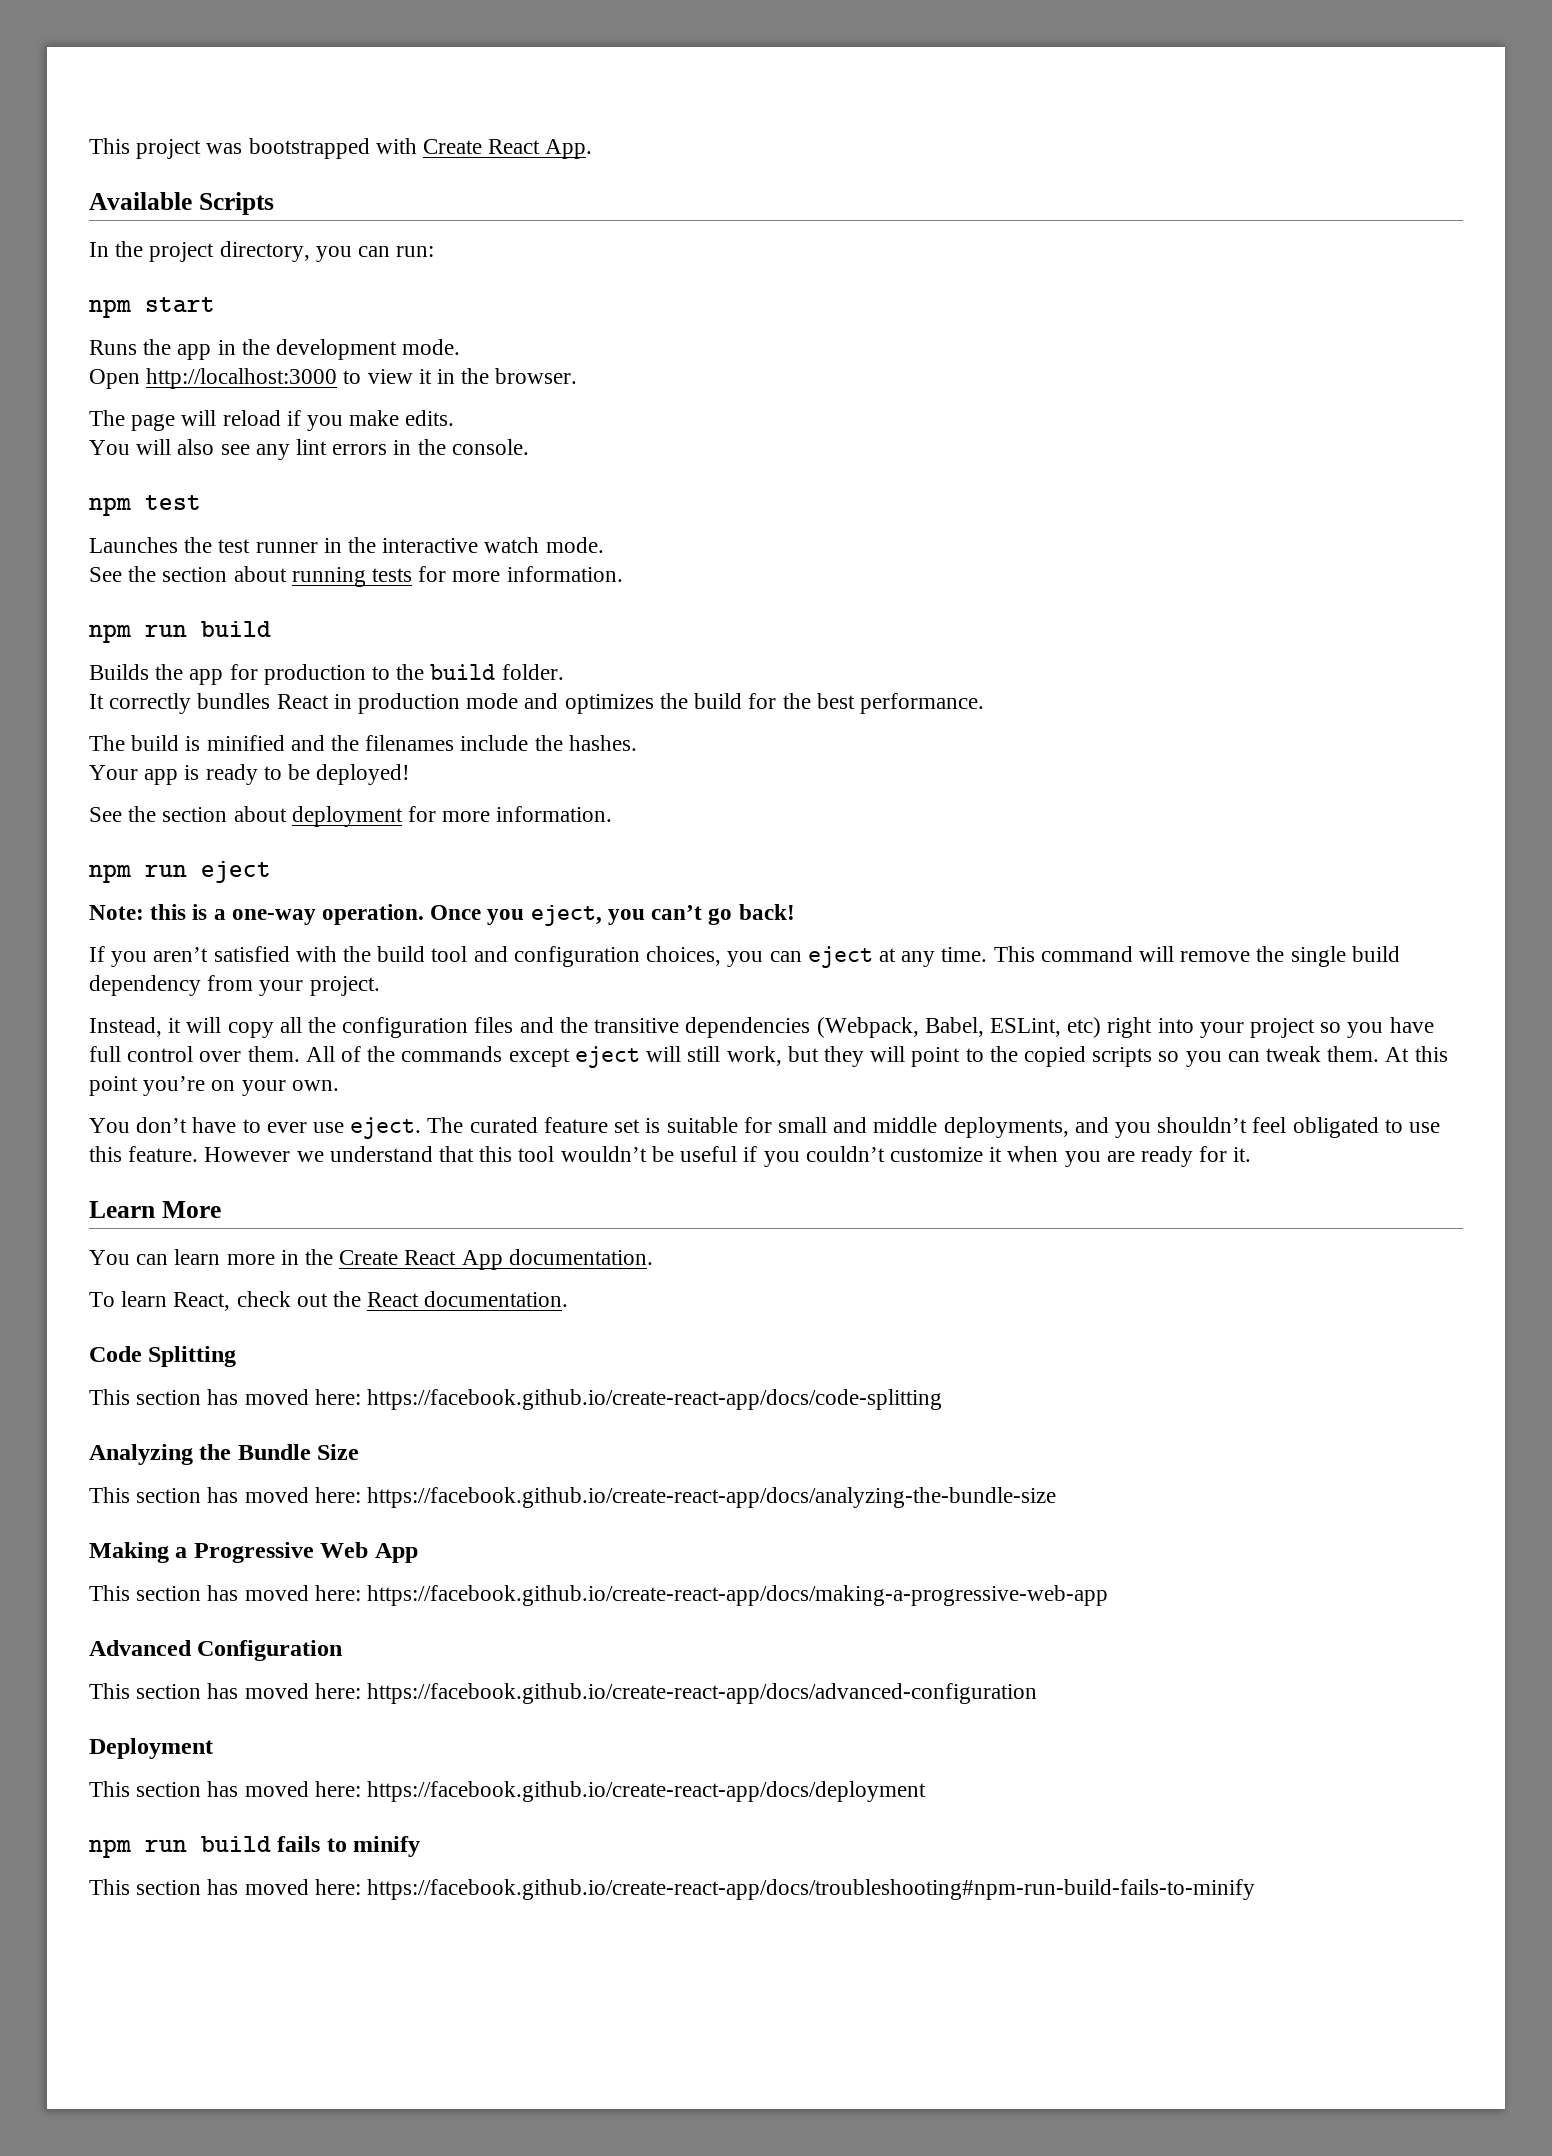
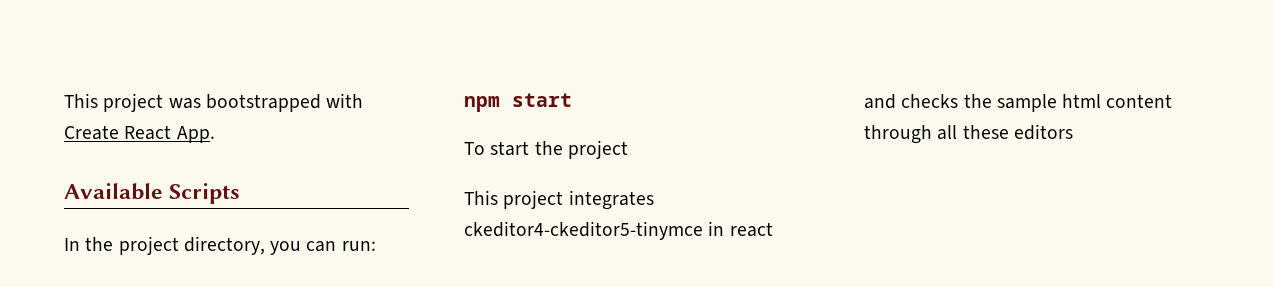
- Runs the app in the development mode.
- Open http://localhost:3000 to view it in the browser.
- The page will reload if you make edits.
- You will also see any lint errors in the console.
- npm test
- Launches the test runner in the interactive watch mode.
- See the section about running tests for more information.
- npm run build
- Builds the app for production to the build folder.
- It correctly bundles React in production mode and optimizes the build for the best performance.
- The build is minified and the filenames include the hashes.
- Your app is ready to be deployed!
- See the section about deployment for more information.
- npm run eject
- Note: this is a one-way operation. Once you eject, you can’t go back!
- If you aren’t satisfied with the build tool and configuration choices, you can eject at any time. This command will remove the single build dependency from your project.
- Instead, it will copy all the configuration files and the transitive dependencies (Webpack, Babel, ESLint, etc) right into your project so you have full control over them. All of the commands except eject will still work, but they will point to the copied scripts so you can tweak them. At this point you’re on your own.
- You don’t have to ever use eject. The curated feature set is suitable for small and middle deployments, and you shouldn’t feel obligated to use this feature. However we understand that this tool wouldn’t be useful if you couldn’t customize it when you are ready for it.
- Learn More
- You can learn more in the Create React App documentation.
- To learn React, check out the React documentation.
- Code Splitting
- This section has moved here: https://facebook.github.io/create-react-app/docs/code-splitting
- Analyzing the Bundle Size
- This section has moved here: https://facebook.github.io/create-react-app/docs/analyzing-the-bundle-size
- Making a Progressive Web App
- This section has moved here: https://facebook.github.io/create-react-app/docs/making-a-progressive-web-app
- Advanced Configuration
- This section has moved here: https://facebook.github.io/create-react-app/docs/advanced-configuration
- Deployment
- This section has moved here: https://facebook.github.io/create-react-app/docs/deployment
- npm run build fails to minify
- This section has moved here: https://facebook.github.io/create-react-app/docs/troubleshooting#npm-run-build-fails-to-minify
+ To start the project
+ This project integrates ckeditor4-ckeditor5-tinymce in react and checks the sample html content through all these editors

